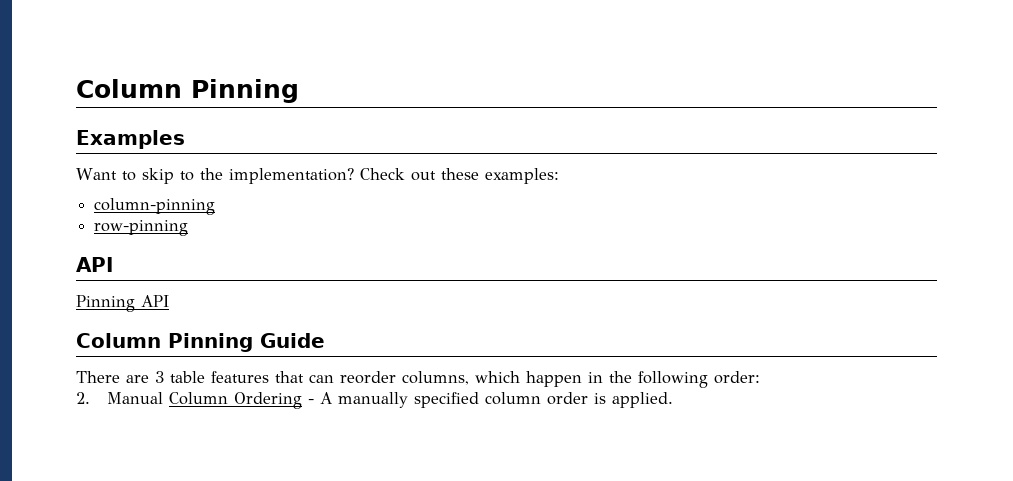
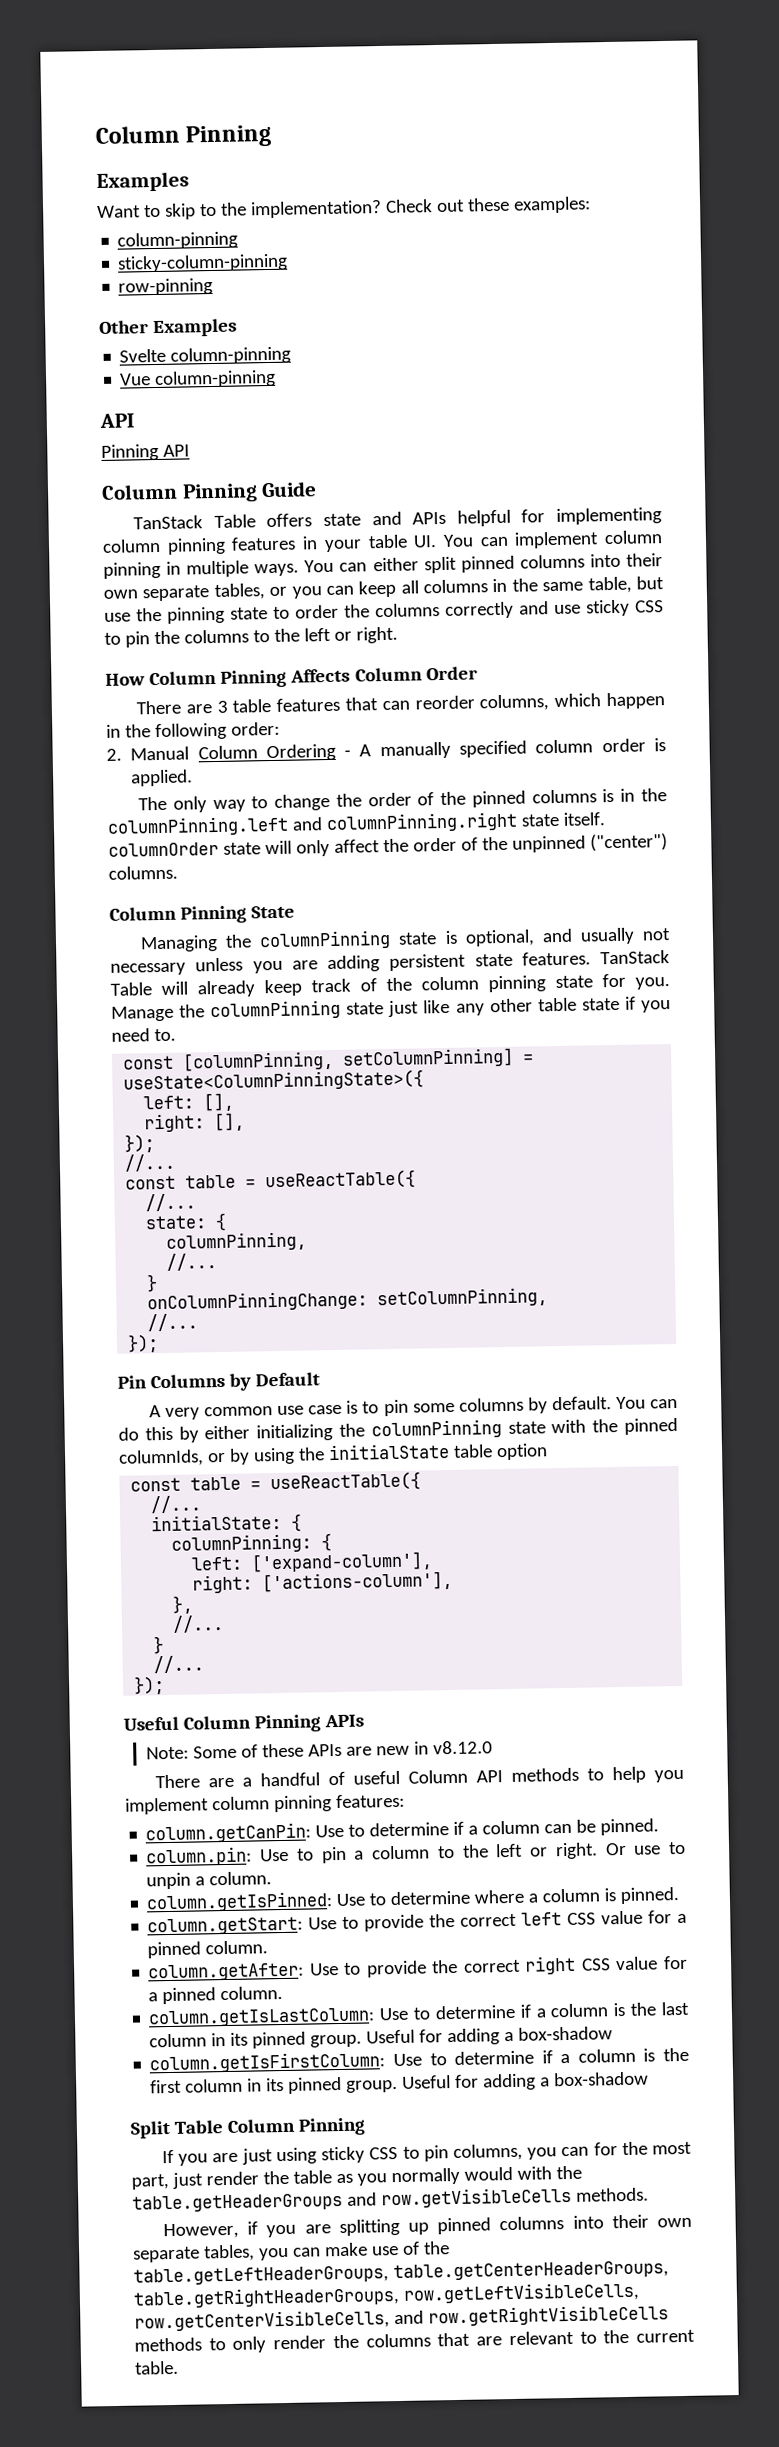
+ sticky-column-pinning
+ Other Examples
+ Svelte column-pinning
+ Vue column-pinning
+ TanStack Table offers state and APIs helpful for implementing column pinning features in your table UI. You can implement column pinning in multiple ways. You can either split pinned columns into their own separate tables, or you can keep all columns in the same table, but use the pinning state to order the columns correctly and use sticky CSS to pin the columns to the left or right.
+ How Column Pinning Affects Column Order
+ The only way to change the order of the pinned columns is in the columnPinning.left and columnPinning.right state itself. columnOrder state will only affect the order of the unpinned ("center") columns.
+ Column Pinning State
+ Managing the columnPinning state is optional, and usually not necessary unless you are adding persistent state features. TanStack Table will already keep track of the column pinning state for you. Manage the columnPinning state just like any other table state if you need to.
+ const [columnPinning, setColumnPinning] = useState<ColumnPinningState>({
+ left: [],
+ right: [],
+ });
+ //...
+ const table = useReactTable({
+ //...
+ state: {
+ columnPinning,
+ //...
+ }
+ onColumnPinningChange: setColumnPinning,
+ //...
+ });
+ Pin Columns by Default
+ A very common use case is to pin some columns by default. You can do this by either initializing the columnPinning state with the pinned columnIds, or by using the initialState table option
+ const table = useReactTable({
+ //...
+ initialState: {
+ columnPinning: {
+ left: ['expand-column'],
+ right: ['actions-column'],
+ },
+ //...
+ }
+ //...
+ });
+ Useful Column Pinning APIs
+ Note: Some of these APIs are new in v8.12.0
+ There are a handful of useful Column API methods to help you implement column pinning features:
+ column.getCanPin: Use to determine if a column can be pinned.
+ column.pin: Use to pin a column to the left or right. Or use to unpin a column.
+ column.getIsPinned: Use to determine where a column is pinned.
+ column.getStart: Use to provide the correct left CSS value for a pinned column.
+ column.getAfter: Use to provide the correct right CSS value for a pinned column.
+ column.getIsLastColumn: Use to determine if a column is the last column in its pinned group. Useful for adding a box-shadow
+ column.getIsFirstColumn: Use to determine if a column is the first column in its pinned group. Useful for adding a box-shadow
+ Split Table Column Pinning
+ If you are just using sticky CSS to pin columns, you can for the most part, just render the table as you normally would with the table.getHeaderGroups and row.getVisibleCells methods.
+ However, if you are splitting up pinned columns into their own separate tables, you can make use of the table.getLeftHeaderGroups, table.getCenterHeaderGroups, table.getRightHeaderGroups, row.getLeftVisibleCells, row.getCenterVisibleCells, and row.getRightVisibleCells methods to only render the columns that are relevant to the current table.

